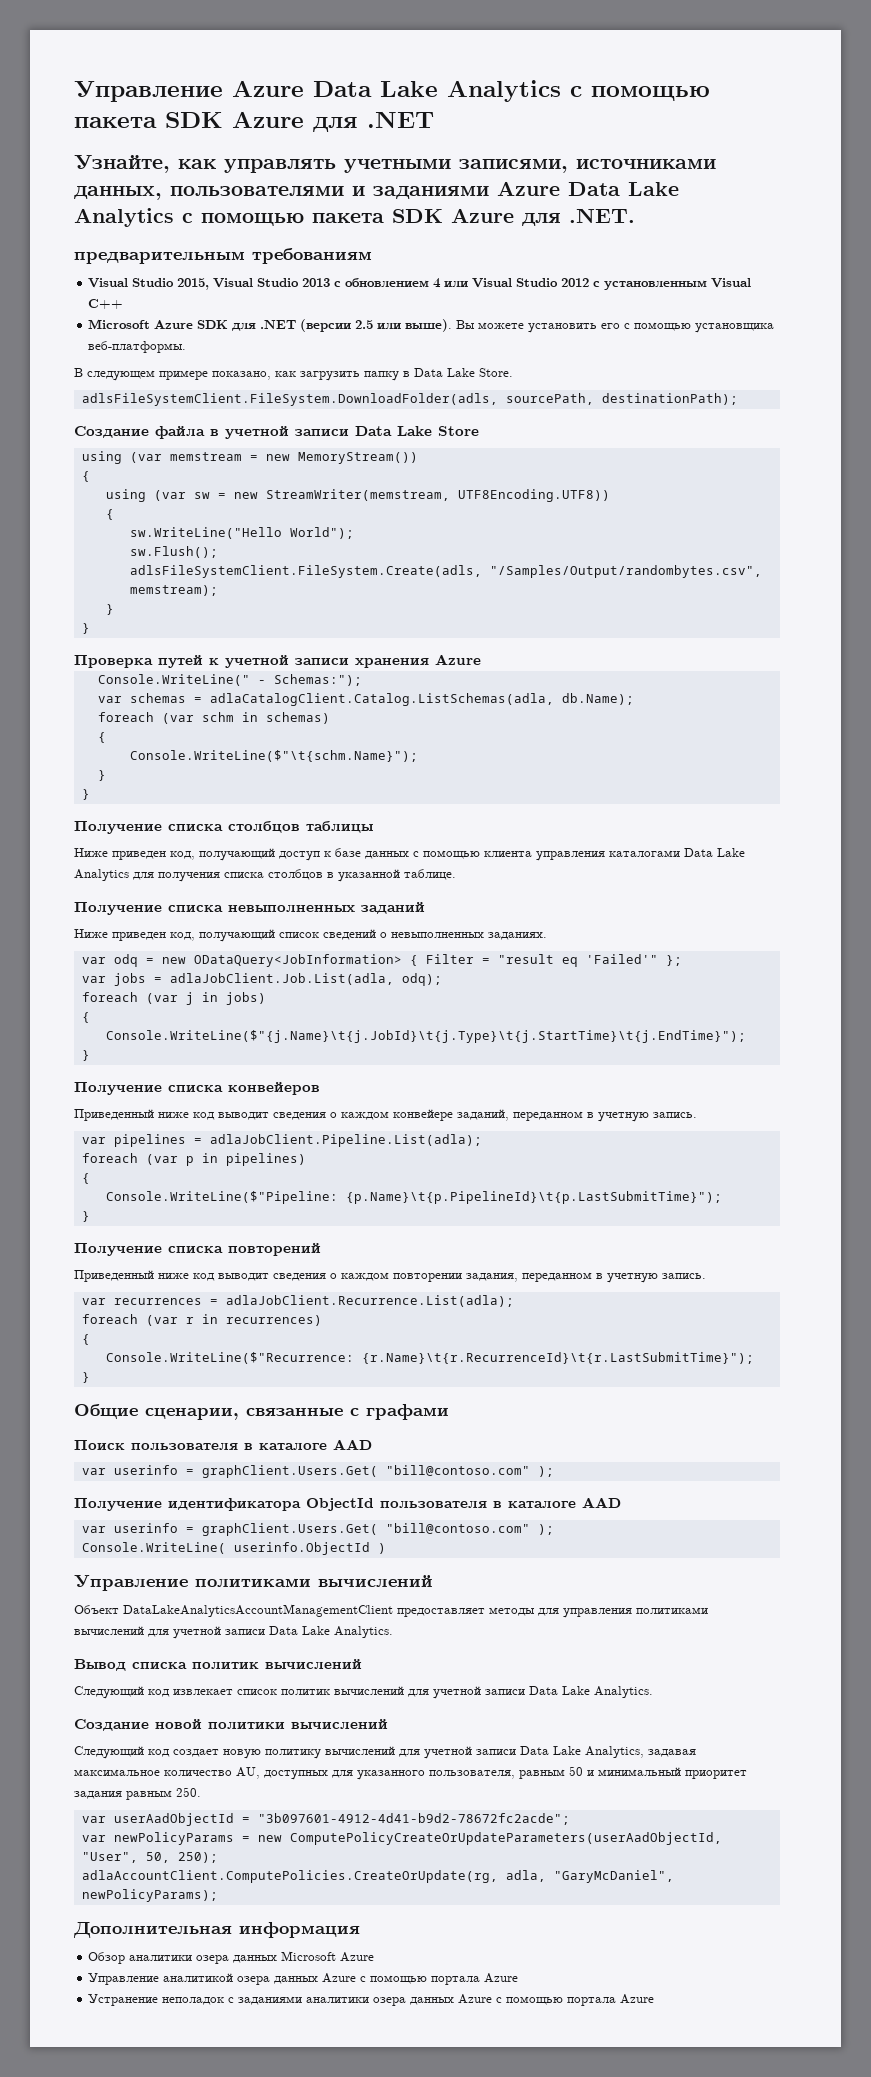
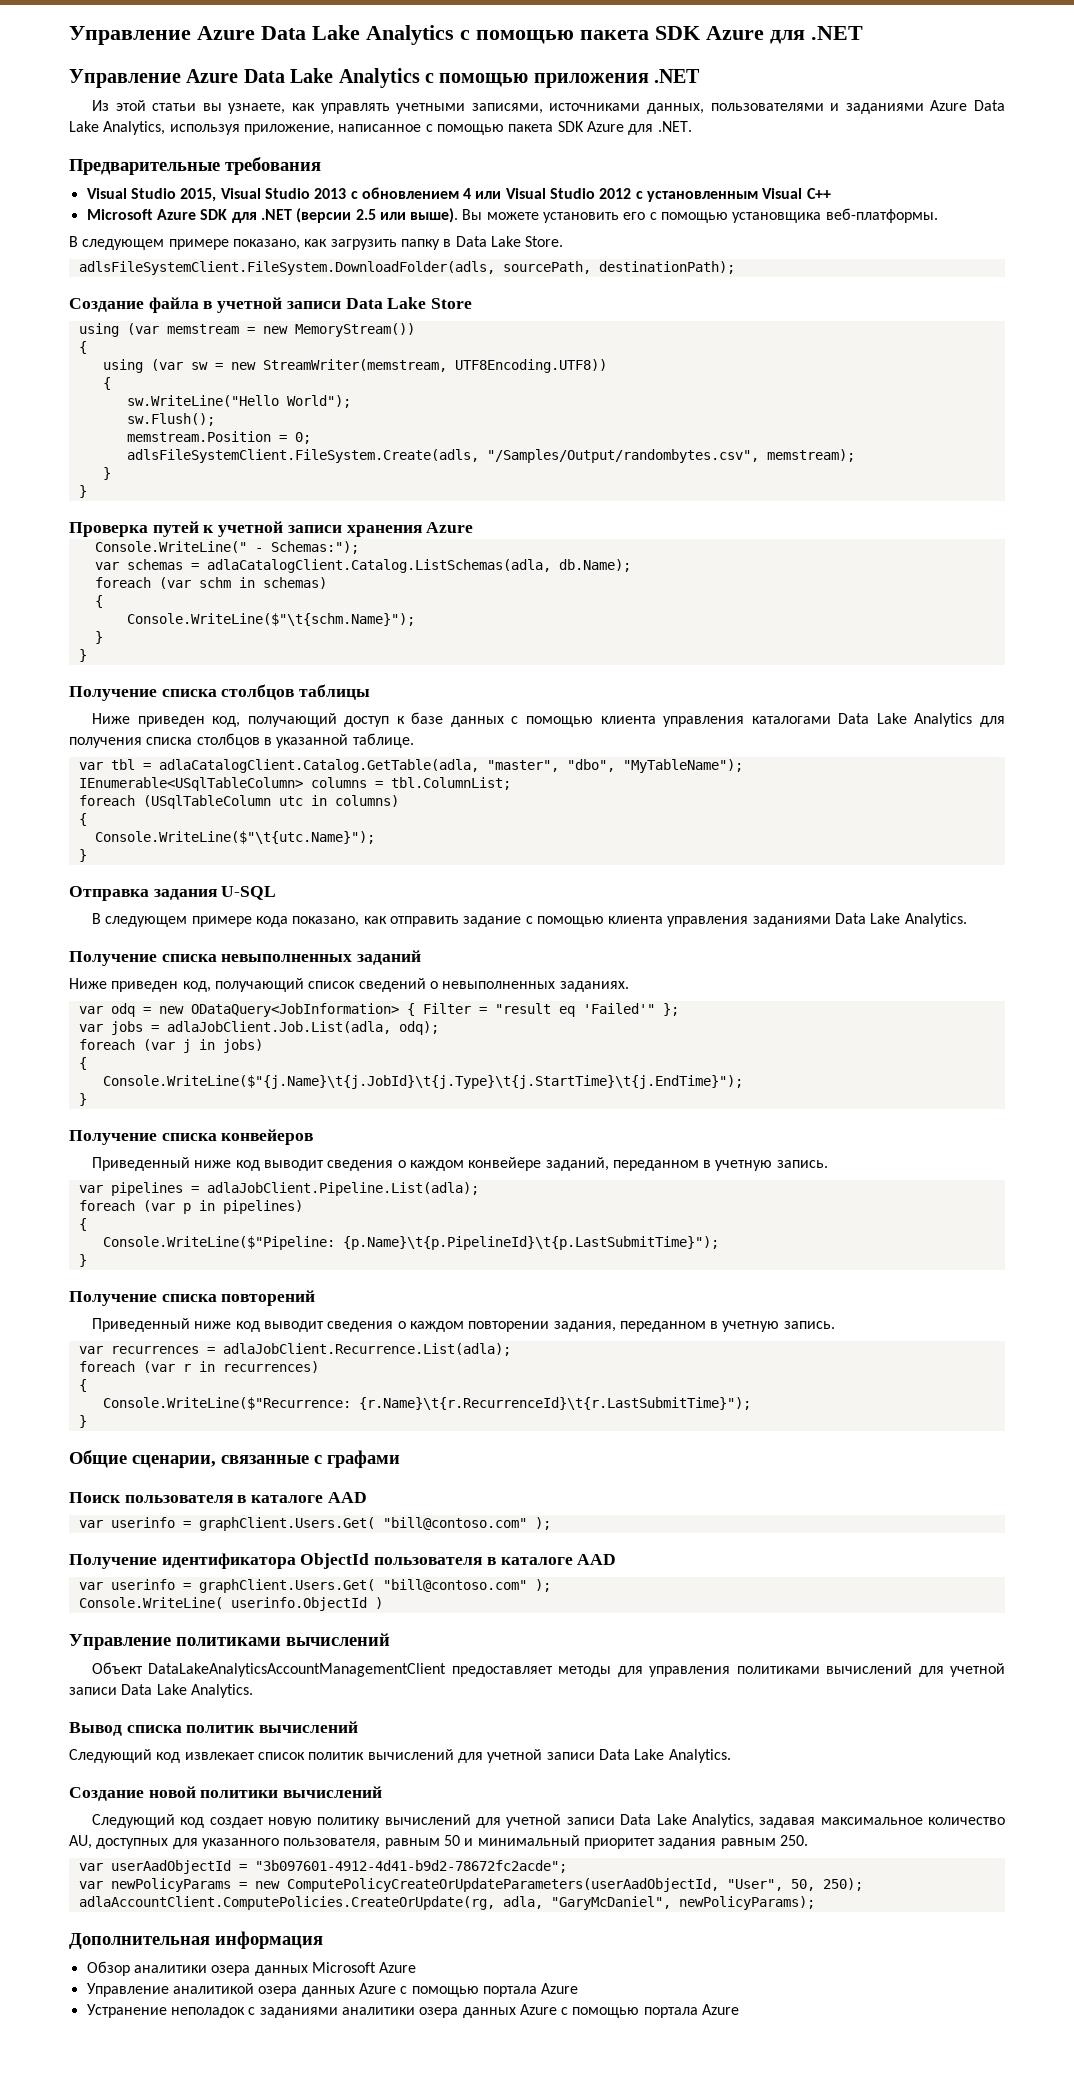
- Узнайте, как управлять учетными записями, источниками данных, пользователями и заданиями Azure Data Lake Analytics с помощью пакета SDK Azure для .NET.
+ Управление Azure Data Lake Analytics с помощью приложения .NET
+ Из этой статьи вы узнаете, как управлять учетными записями, источниками данных, пользователями и заданиями Azure Data Lake Analytics, используя приложение, написанное с помощью пакета SDK Azure для .NET.
- предварительным требованиям
+ Предварительные требования
+ memstream.Position = 0;
+ var tbl = adlaCatalogClient.Catalog.GetTable(adla, "master", "dbo", "MyTableName");
+ IEnumerable<USqlTableColumn> columns = tbl.ColumnList;
+ foreach (USqlTableColumn utc in columns)
+ {
+ Console.WriteLine($"\t{utc.Name}");
+ }
+ Отправка задания U-SQL
+ В следующем примере кода показано, как отправить задание с помощью клиента управления заданиями Data Lake Analytics.

